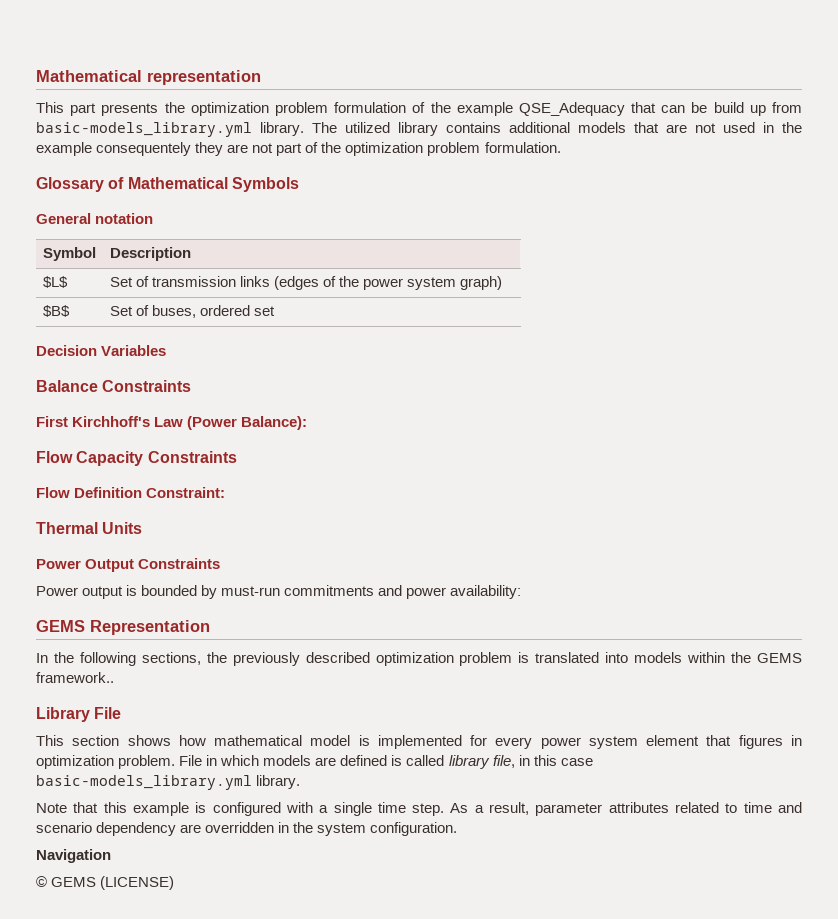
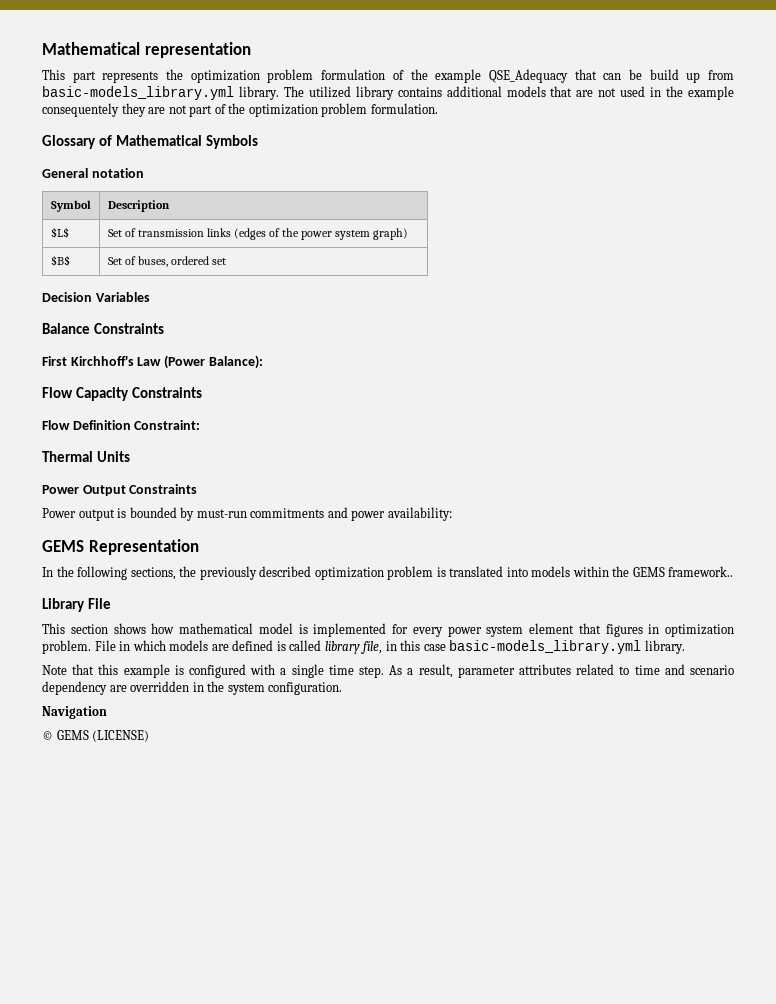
- This part presents the optimization problem formulation of the example QSE_Adequacy that can be build up from basic-models_library.yml library.
+ This part represents the optimization problem formulation of the example QSE_Adequacy that can be build up from basic-models_library.yml library.

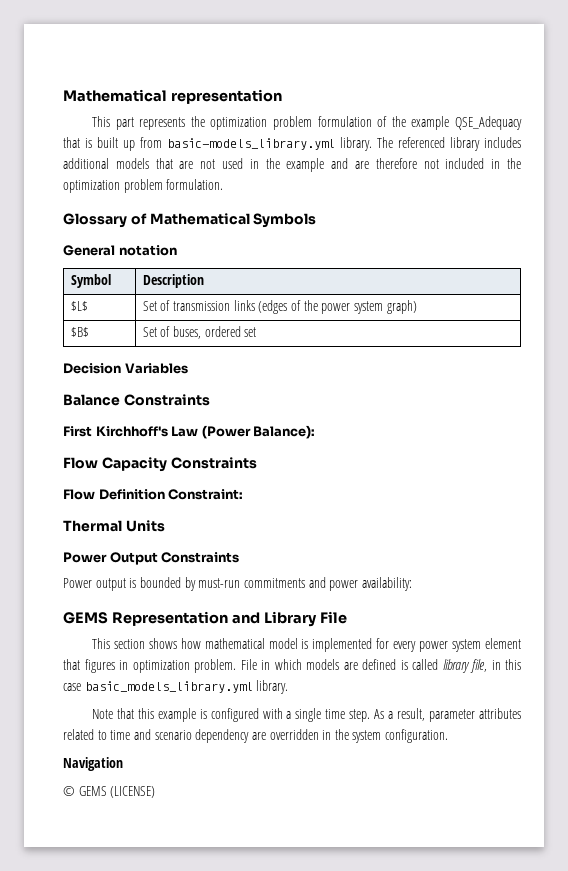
- This part represents the optimization problem formulation of the example QSE_Adequacy that can be build up from basic-models_library.yml library.
+ This part represents the optimization problem formulation of the example QSE_Adequacy that is built up from basic-models_library.yml library.
- The utilized library contains additional models that are not used in the example consequentely they are not part of the optimization problem formulation.
+ The referenced library includes additional models that are not used in the example and are therefore not included in the optimization problem formulation.
- GEMS Representation
- In the following sections, the previously described optimization problem is translated into models within the GEMS framework..
- Library File
+ GEMS Representation and Library File
- File in which models are defined is called library file, in this case basic-models_library.yml library.
+ File in which models are defined is called library file, in this case basic_models_library.yml library.

